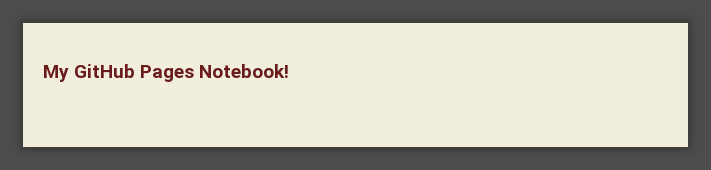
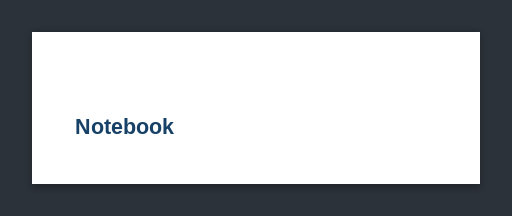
- My GitHub Pages Notebook!
+ Notebook

